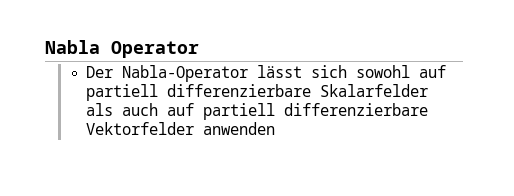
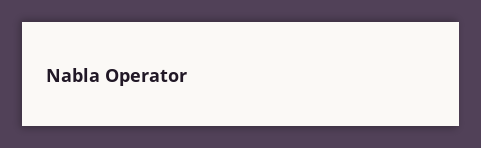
- Der Nabla-Operator lässt sich sowohl auf partiell differenzierbare Skalarfelder als auch auf partiell differenzierbare Vektorfelder anwenden

